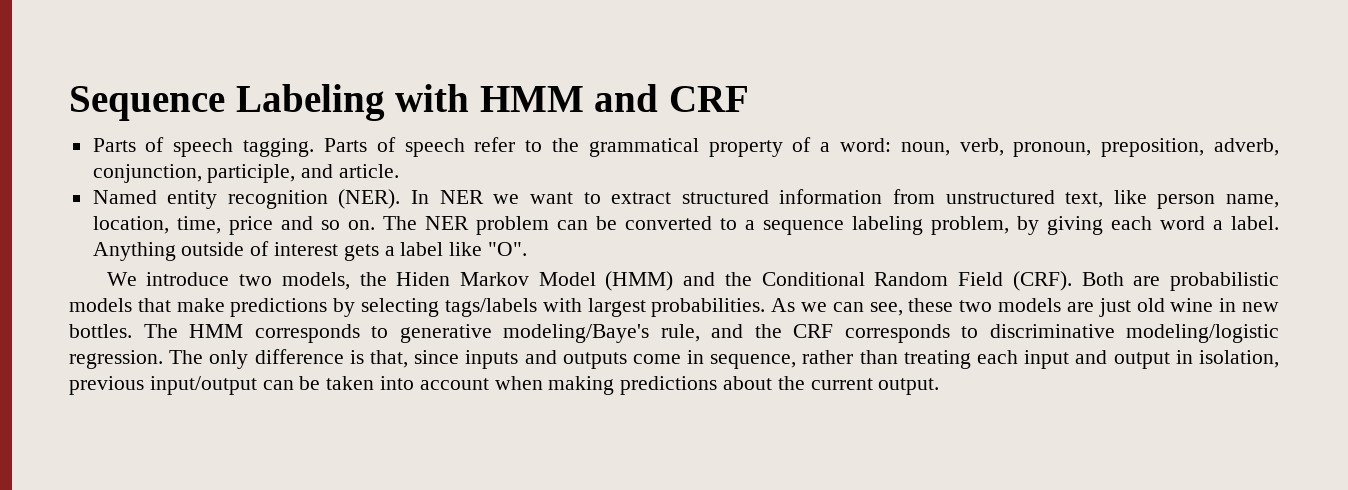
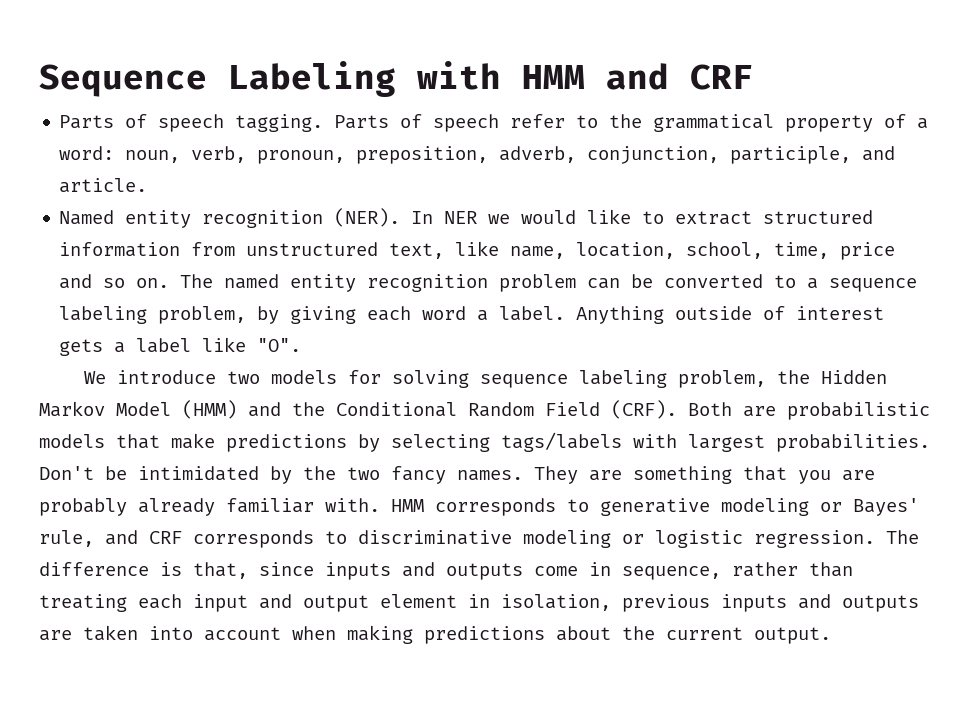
- In NER we want to extract structured information from unstructured text, like person name, location, time, price and so on.
+ In NER we would like to extract structured information from unstructured text, like name, location, school, time, price and so on.
- The NER problem can be converted to a sequence labeling problem, by giving each word a label.
+ The named entity recognition problem can be converted to a sequence labeling problem, by giving each word a label.
- We introduce two models, the Hiden Markov Model (HMM) and the Conditional Random Field (CRF).
+ We introduce two models for solving sequence labeling problem, the Hidden Markov Model (HMM) and the Conditional Random Field (CRF).
- As we can see, these two models are just old wine in new bottles. The HMM corresponds to generative modeling/Baye's rule, and the CRF corresponds to discriminative modeling/logistic regression.
+ Don't be intimidated by the two fancy names. They are something that you are probably already familiar with. HMM corresponds to generative modeling or Bayes' rule, and CRF corresponds to discriminative modeling or logistic regression.
- The only difference is that, since inputs and outputs come in sequence, rather than treating each input and output in isolation, previous input/output can be taken into account when making predictions about the current output.
+ The difference is that, since inputs and outputs come in sequence, rather than treating each input and output element in isolation, previous inputs and outputs are taken into account when making predictions about the current output.

